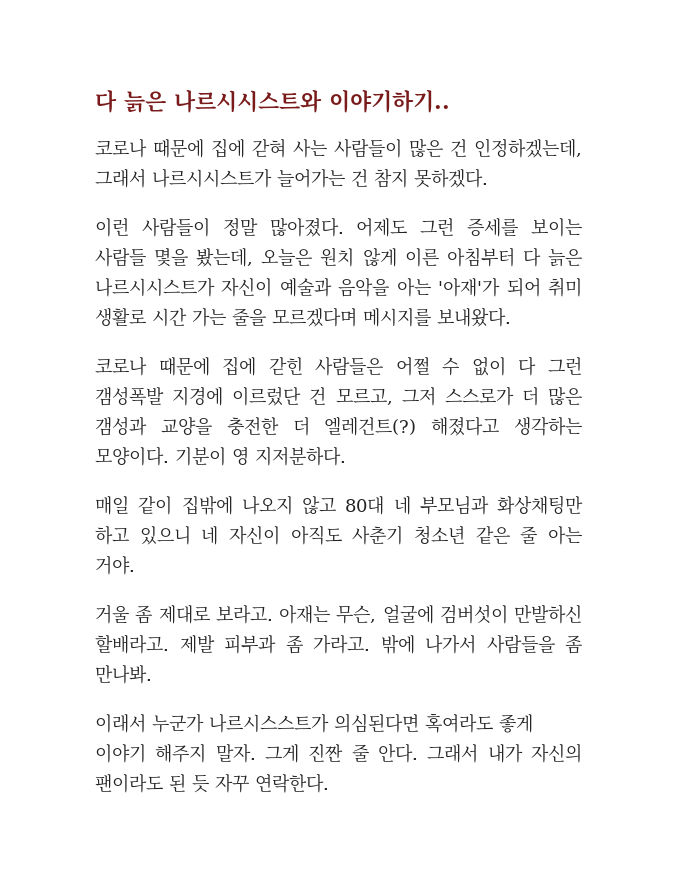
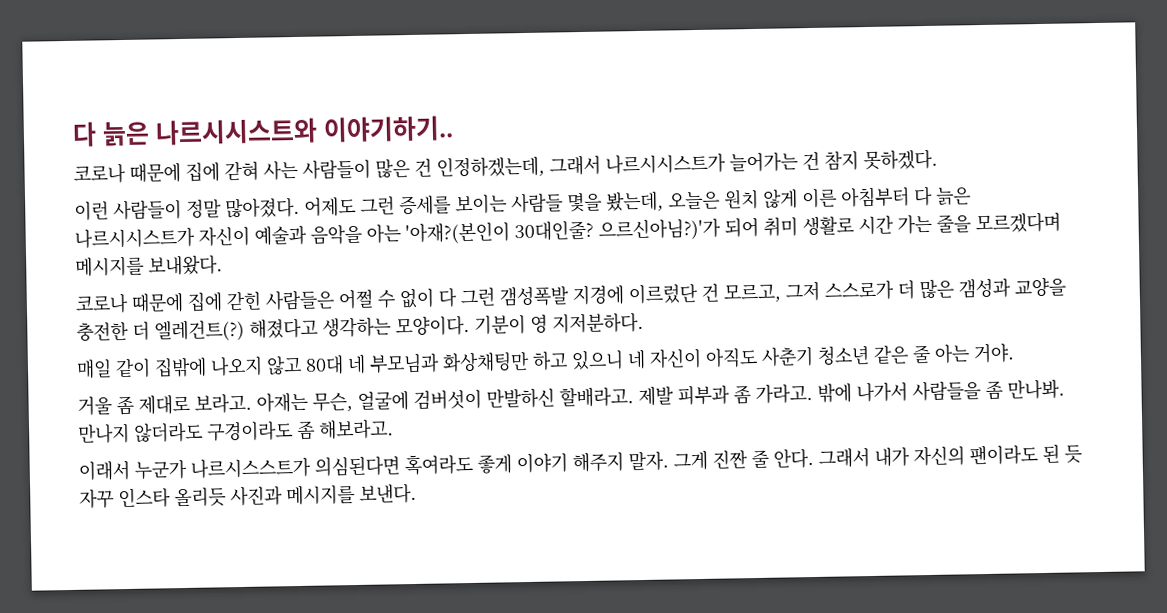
- 어제도 그런 증세를 보이는 사람들 몇을 봤는데, 오늘은 원치 않게 이른 아침부터 다 늙은 나르시시스트가 자신이 예술과 음악을 아는 '아재'가 되어 취미 생활로 시간 가는 줄을 모르겠다며 메시지를 보내왔다.
+ 어제도 그런 증세를 보이는 사람들 몇을 봤는데, 오늘은 원치 않게 이른 아침부터 다 늙은 나르시시스트가 자신이 예술과 음악을 아는 '아재?(본인이 30대인줄? 으르신아님?)'가 되어 취미 생활로 시간 가는 줄을 모르겠다며 메시지를 보내왔다.
+ 만나지 않더라도 구경이라도 좀 해보라고.
- 그래서 내가 자신의 팬이라도 된 듯 자꾸 연락한다.
+ 그래서 내가 자신의 팬이라도 된 듯 자꾸 인스타 올리듯 사진과 메시지를 보낸다.

